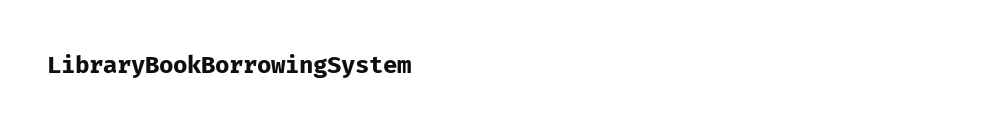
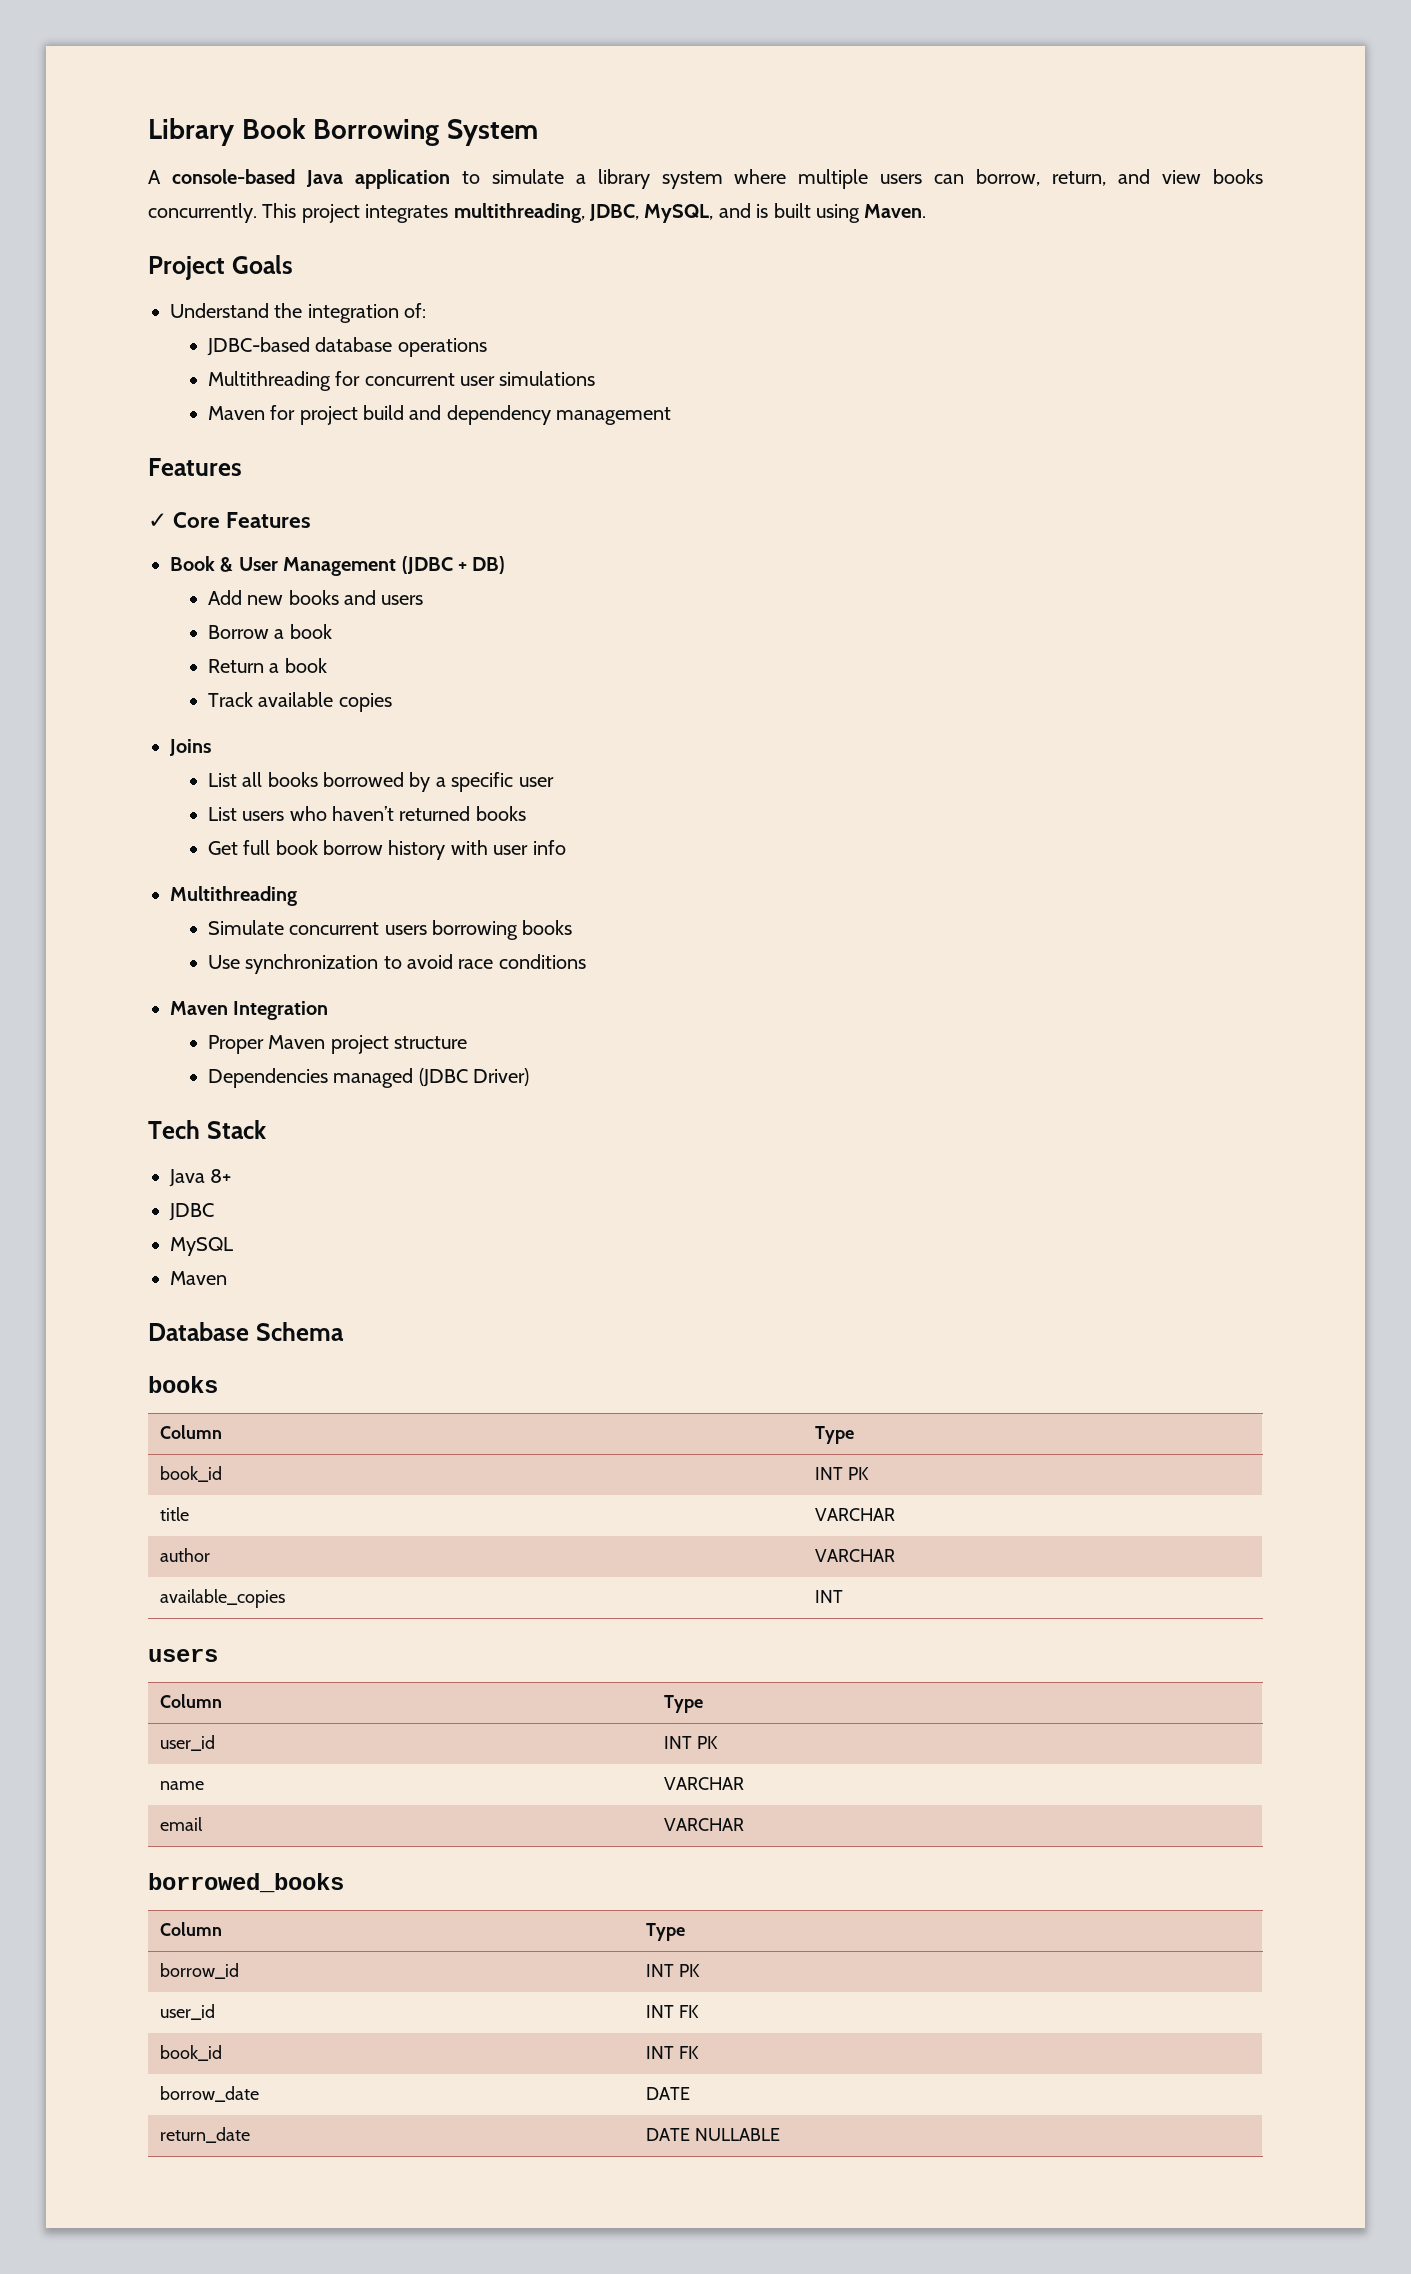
- LibraryBookBorrowingSystem
+ Library Book Borrowing System
+ A console-based Java application to simulate a library system where multiple users can borrow, return, and view books concurrently. This project integrates multithreading, JDBC, MySQL, and is built using Maven.
+ Project Goals
+ Understand the integration of:
+ JDBC-based database operations
+ Multithreading for concurrent user simulations
+ Maven for project build and dependency management
+ Features
+ ✓ Core Features
+ Book & User Management (JDBC + DB)
+ Add new books and users
+ Borrow a book
+ Return a book
+ Track available copies
+ Joins
+ List all books borrowed by a specific user
+ List users who haven’t returned books
+ Get full book borrow history with user info
+ Multithreading
+ Simulate concurrent users borrowing books
+ Use synchronization to avoid race conditions
+ Maven Integration
+ Proper Maven project structure
+ Dependencies managed (JDBC Driver)
+ Tech Stack
+ Java 8+
+ JDBC
+ MySQL
+ Maven
+ Database Schema
+ books
+ Column | Type
+ book_id | INT PK
+ title | VARCHAR
+ author | VARCHAR
+ available_copies | INT
+ users
+ Column | Type
+ user_id | INT PK
+ name | VARCHAR
+ email | VARCHAR
+ borrowed_books
+ Column | Type
+ borrow_id | INT PK
+ user_id | INT FK
+ book_id | INT FK
+ borrow_date | DATE
+ return_date | DATE NULLABLE

